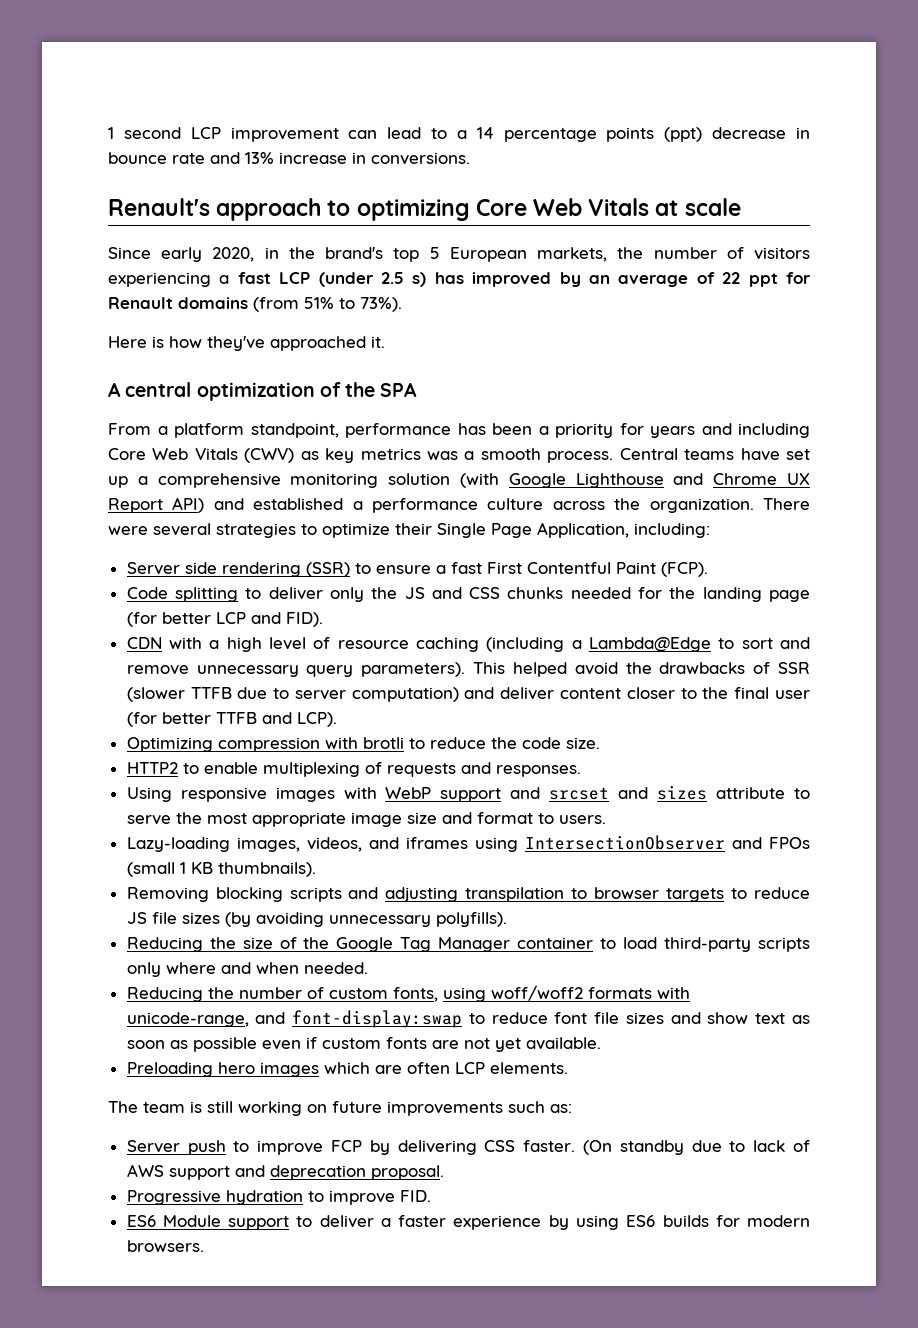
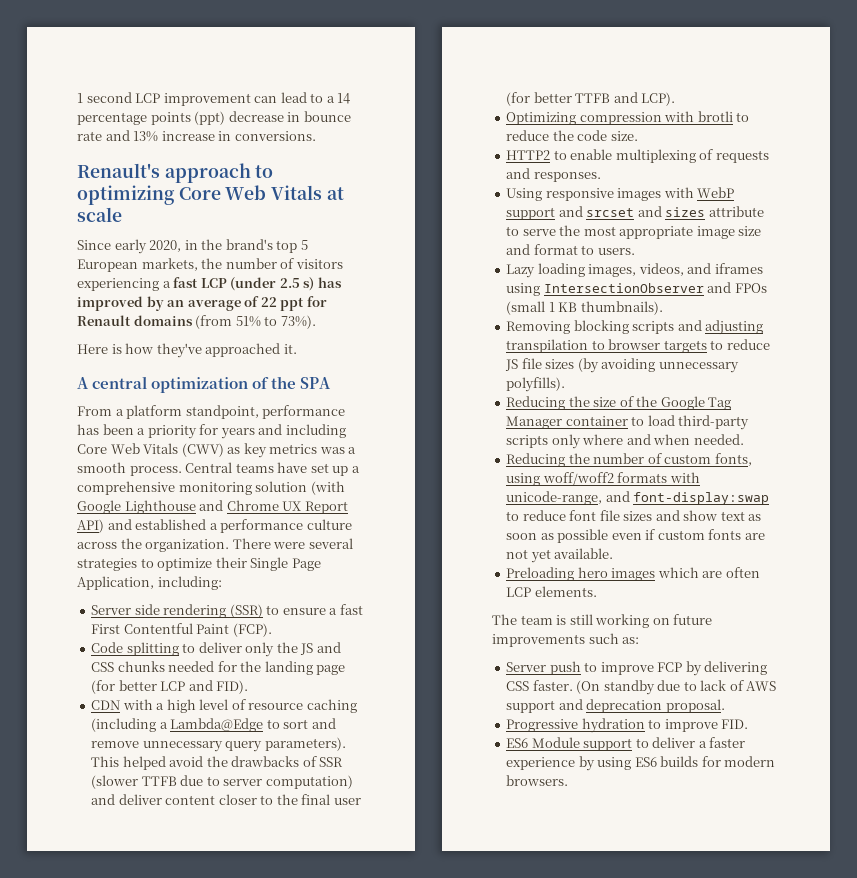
- Lazy-loading images, videos, and iframes using IntersectionObserver and FPOs (small 1 KB thumbnails).
+ Lazy loading images, videos, and iframes using IntersectionObserver and FPOs (small 1 KB thumbnails).

